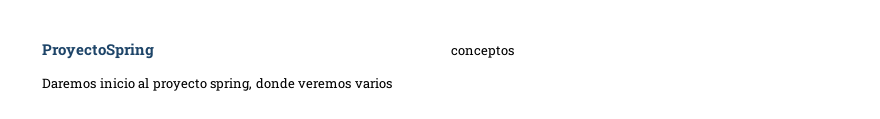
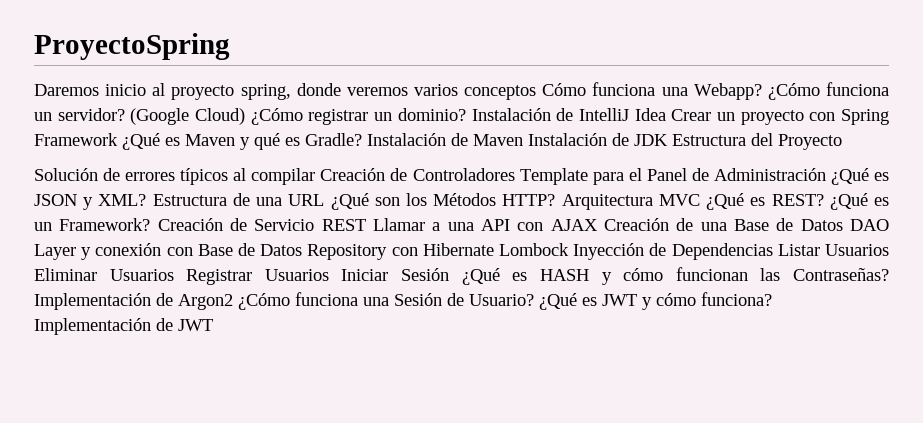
- Daremos inicio al proyecto spring, donde veremos varios conceptos
+ Daremos inicio al proyecto spring, donde veremos varios conceptos Cómo funciona una Webapp? ¿Cómo funciona un servidor? (Google Cloud) ¿Cómo registrar un dominio? Instalación de IntelliJ Idea Crear un proyecto con Spring Framework ¿Qué es Maven y qué es Gradle? Instalación de Maven Instalación de JDK Estructura del Proyecto
+ Solución de errores típicos al compilar Creación de Controladores Template para el Panel de Administración ¿Qué es JSON y XML? Estructura de una URL ¿Qué son los Métodos HTTP? Arquitectura MVC ¿Qué es REST? ¿Qué es un Framework? Creación de Servicio REST Llamar a una API con AJAX Creación de una Base de Datos DAO Layer y conexión con Base de Datos Repository con Hibernate Lombock Inyección de Dependencias Listar Usuarios Eliminar Usuarios Registrar Usuarios Iniciar Sesión ¿Qué es HASH y cómo funcionan las Contraseñas? Implementación de Argon2 ¿Cómo funciona una Sesión de Usuario? ¿Qué es JWT y cómo funciona? Implementación de JWT

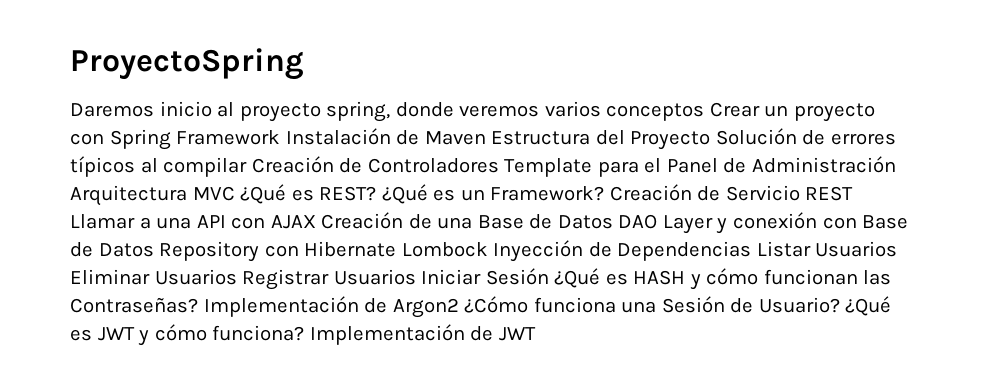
- Daremos inicio al proyecto spring, donde veremos varios conceptos Cómo funciona una Webapp? ¿Cómo funciona un servidor? (Google Cloud) ¿Cómo registrar un dominio? Instalación de IntelliJ Idea Crear un proyecto con Spring Framework ¿Qué es Maven y qué es Gradle? Instalación de Maven Instalación de JDK Estructura del Proyecto
- Solución de errores típicos al compilar Creación de Controladores Template para el Panel de Administración ¿Qué es JSON y XML? Estructura de una URL ¿Qué son los Métodos HTTP? Arquitectura MVC ¿Qué es REST?
+ Daremos inicio al proyecto spring, donde veremos varios conceptos Crear un proyecto con Spring Framework Instalación de Maven Estructura del Proyecto Solución de errores típicos al compilar Creación de Controladores Template para el Panel de Administración Arquitectura MVC ¿Qué es REST?

